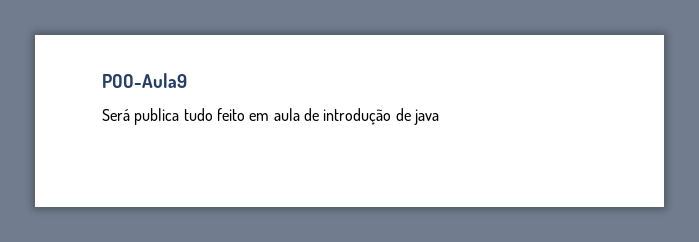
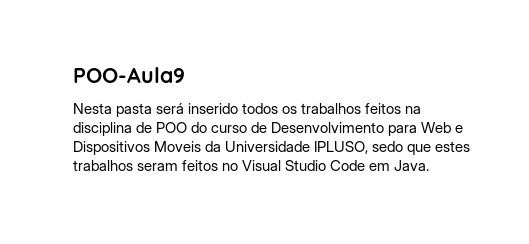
- Será publica tudo feito em aula de introdução de java
+ Nesta pasta será inserido todos os trabalhos feitos na disciplina de POO do curso de Desenvolvimento para Web e Dispositivos Moveis da Universidade IPLUSO, sedo que estes trabalhos seram feitos no Visual Studio Code em Java.

